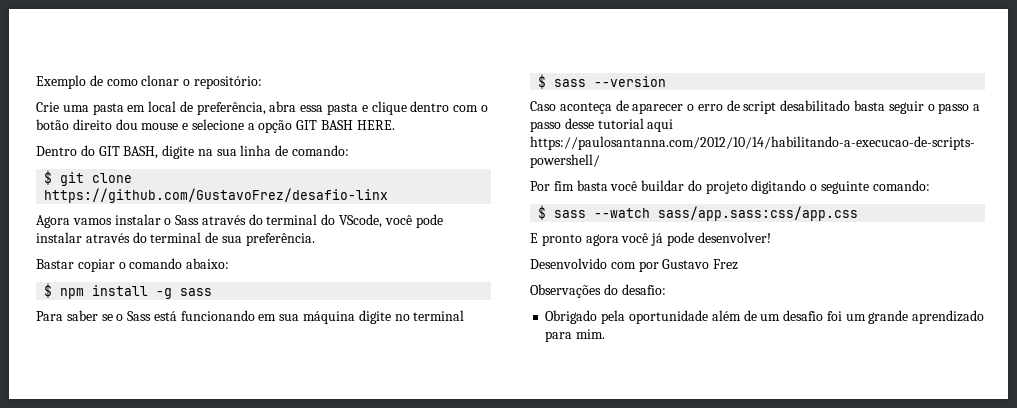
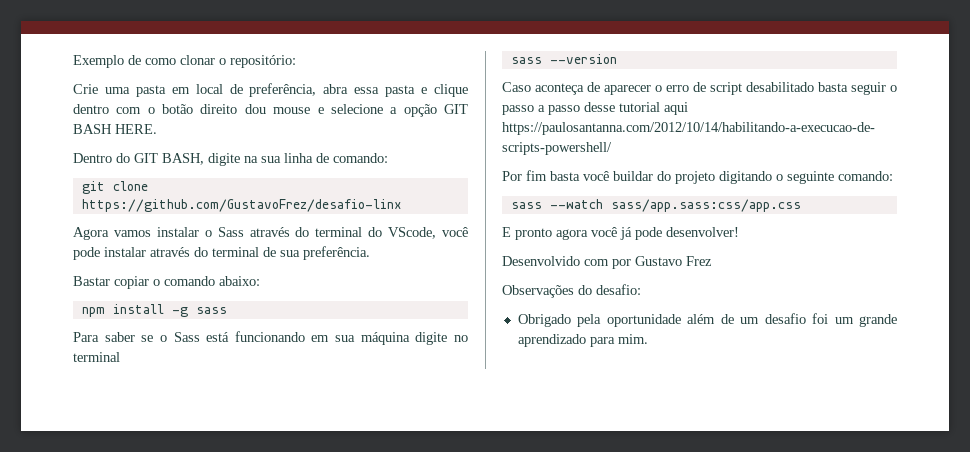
- $ git clone https://github.com/GustavoFrez/desafio-linx
+ git clone https://github.com/GustavoFrez/desafio-linx
- $ npm install -g sass
+ npm install -g sass
- $ sass --version
+ sass --version
- $ sass --watch sass/app.sass:css/app.css
+ sass --watch sass/app.sass:css/app.css

